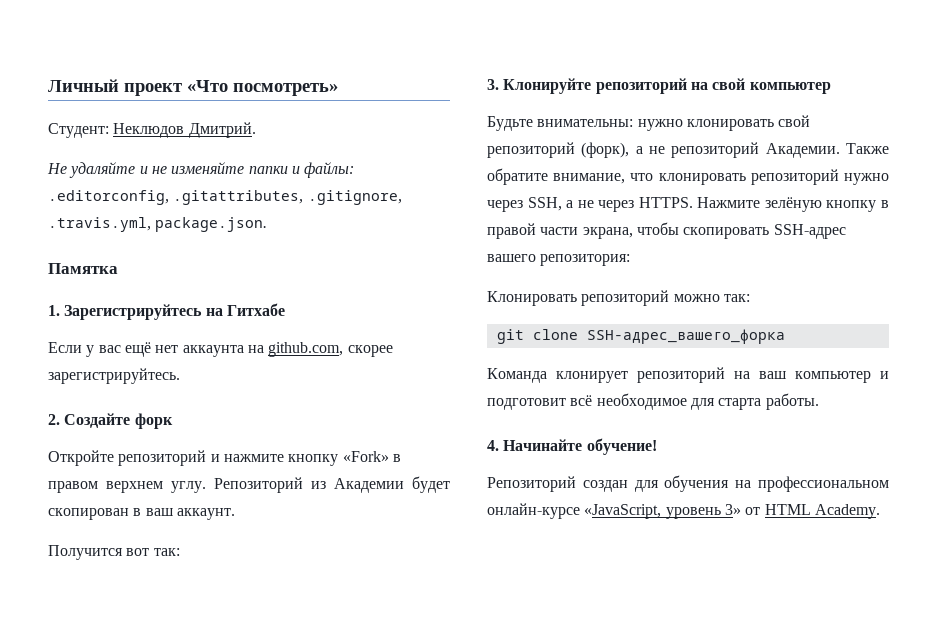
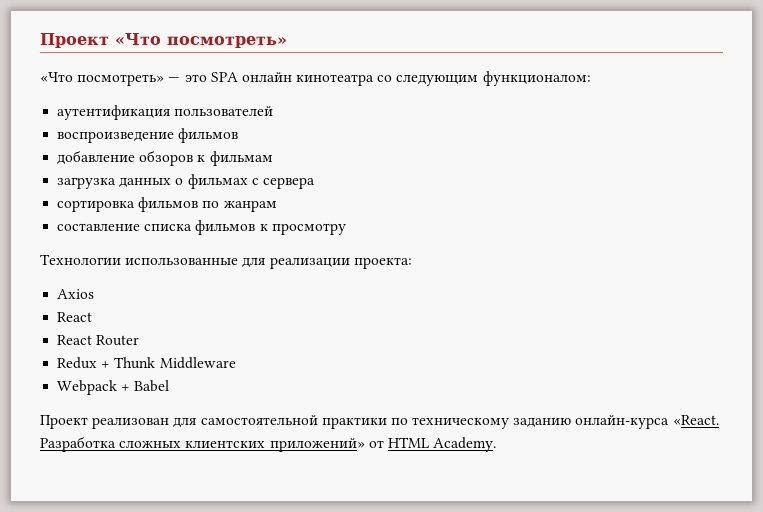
- Личный проект «Что посмотреть»
+ Проект «Что посмотреть»
- Студент: Неклюдов Дмитрий.
- Не удаляйте и не изменяйте папки и файлы: .editorconfig, .gitattributes, .gitignore, .travis.yml, package.json.
- Памятка
- 1. Зарегистрируйтесь на Гитхабе
- Если у вас ещё нет аккаунта на github.com, скорее зарегистрируйтесь.
- 2. Создайте форк
- Откройте репозиторий и нажмите кнопку «Fork» в правом верхнем углу. Репозиторий из Академии будет скопирован в ваш аккаунт.
- Получится вот так:
- 3. Клонируйте репозиторий на свой компьютер
- Будьте внимательны: нужно клонировать свой репозиторий (форк), а не репозиторий Академии. Также обратите внимание, что клонировать репозиторий нужно через SSH, а не через HTTPS. Нажмите зелёную кнопку в правой части экрана, чтобы скопировать SSH-адрес вашего репозитория:
- Клонировать репозиторий можно так:
- git clone SSH-адрес_вашего_форка
- Команда клонирует репозиторий на ваш компьютер и подготовит всё необходимое для старта работы.
- 4. Начинайте обучение!
- Репозиторий создан для обучения на профессиональном онлайн‑курсе «JavaScript, уровень 3» от HTML Academy.
+ «Что посмотреть» — это SPA онлайн кинотеатра со следующим функционалом:
+ аутентификация пользователей
+ воспроизведение фильмов
+ добавление обзоров к фильмам
+ загрузка данных о фильмах с сервера
+ сортировка фильмов по жанрам
+ составление списка фильмов к просмотру
+ Технологии использованные для реализации проекта:
+ Axios
+ React
+ React Router
+ Redux + Thunk Middleware
+ Webpack + Babel
+ Проект реализован для самостоятельной практики по техническому заданию онлайн-курса «React. Разработка сложных клиентских приложений» от HTML Academy.

